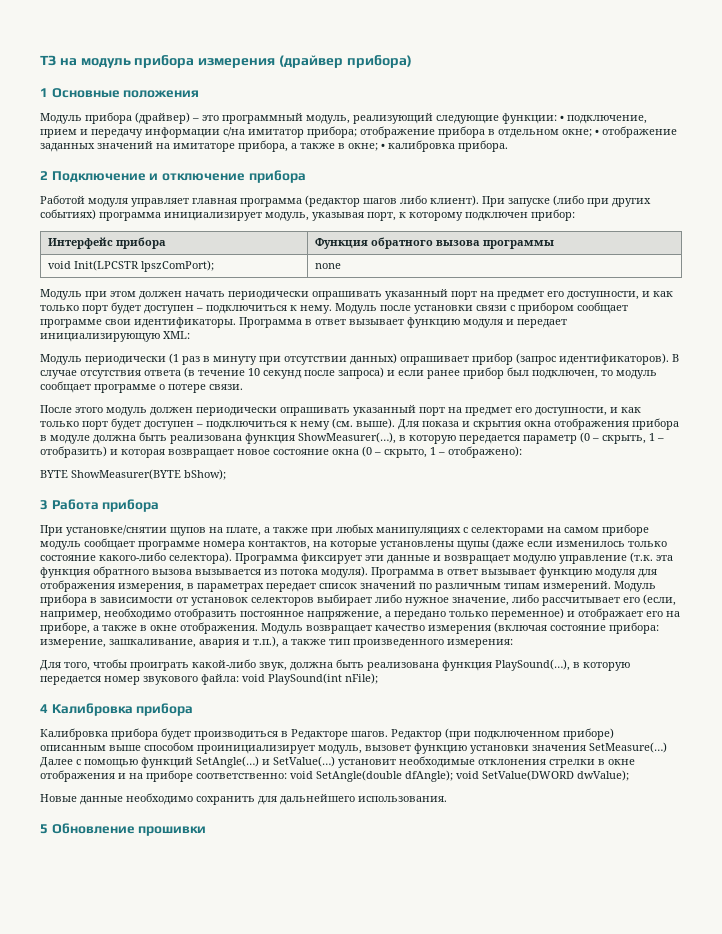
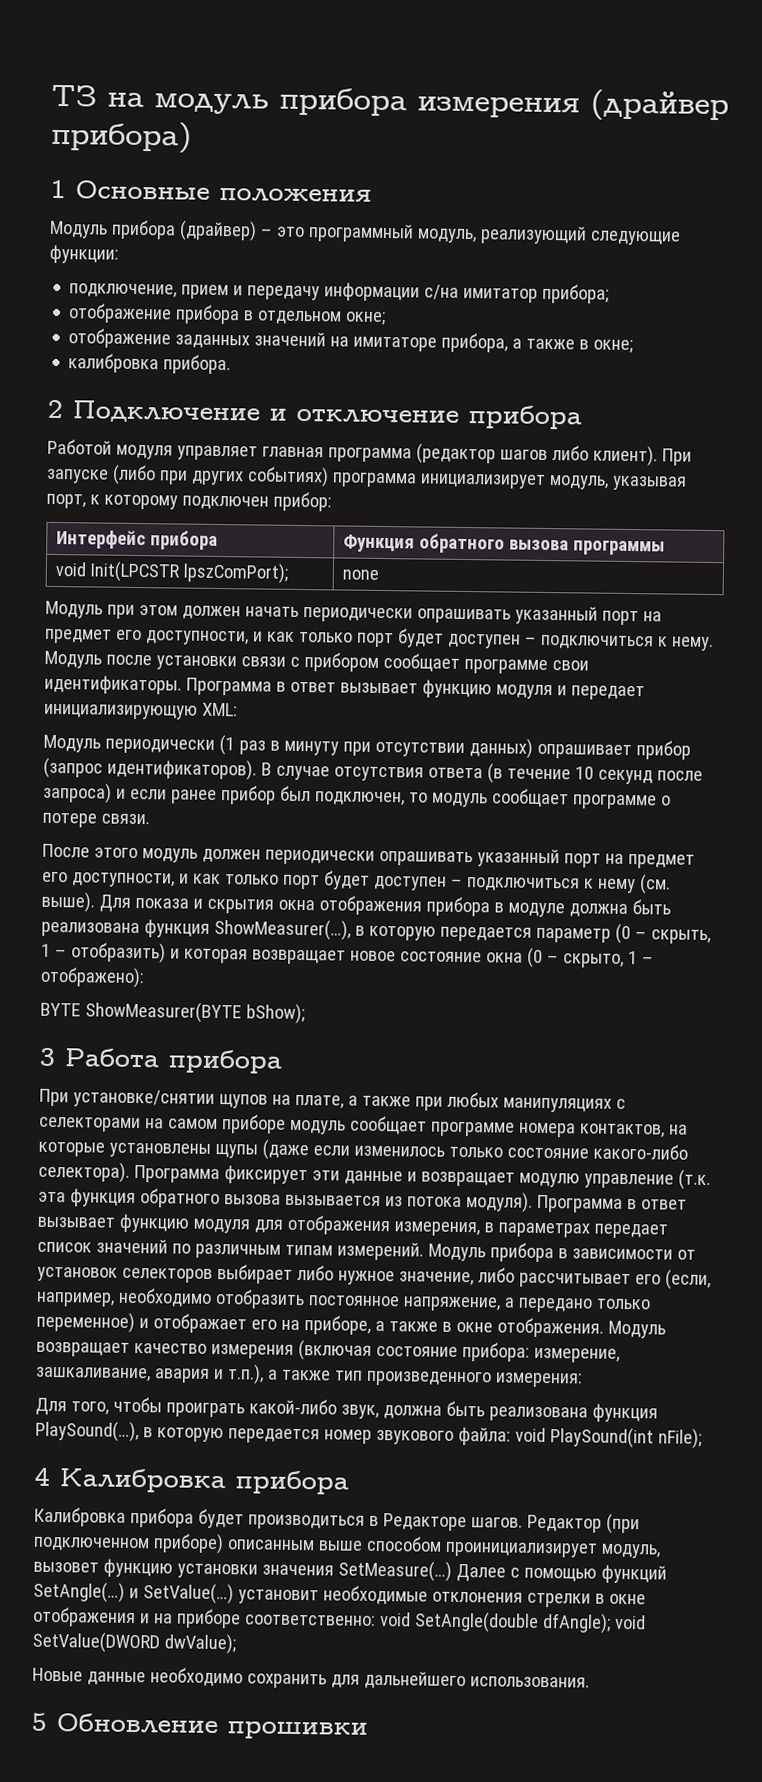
- Модуль прибора (драйвер) – это программный модуль, реализующий следующие функции: • подключение, прием и передачу информации с/на имитатор прибора; отображение прибора в отдельном окне; • отображение заданных значений на имитаторе прибора, а также в окне; • калибровка прибора.
+ Модуль прибора (драйвер) – это программный модуль, реализующий следующие функции:
+ подключение, прием и передачу информации с/на имитатор прибора;
+ отображение прибора в отдельном окне;
+ отображение заданных значений на имитаторе прибора, а также в окне;
+ калибровка прибора.

